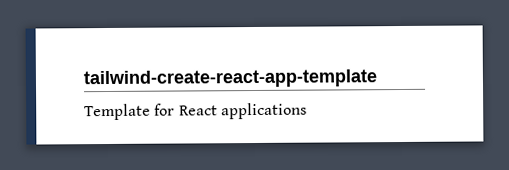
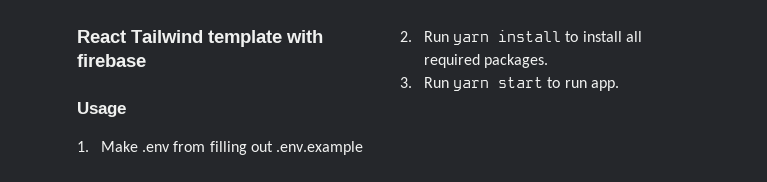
- tailwind-create-react-app-template
- Template for React applications
+ React Tailwind template with firebase
+ Usage
+ 1. Make .env from filling out .env.example
+ 2. Run yarn install to install all required packages.
+ 3. Run yarn start to run app.

